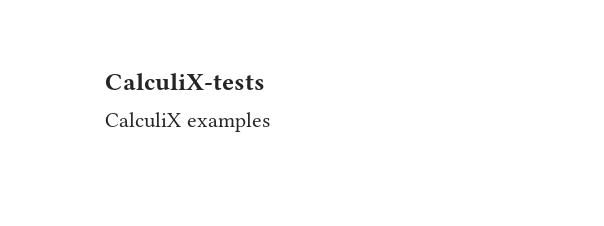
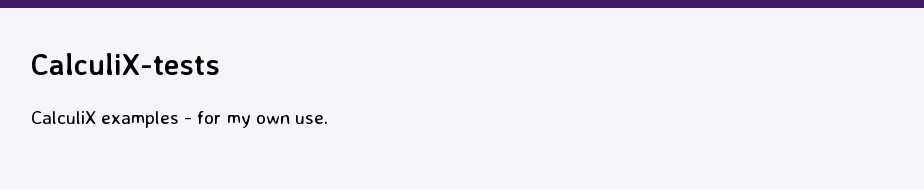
- CalculiX examples
+ CalculiX examples - for my own use.

